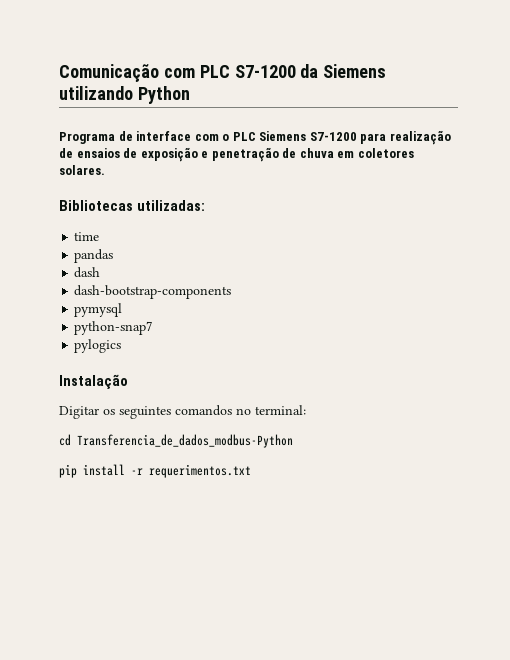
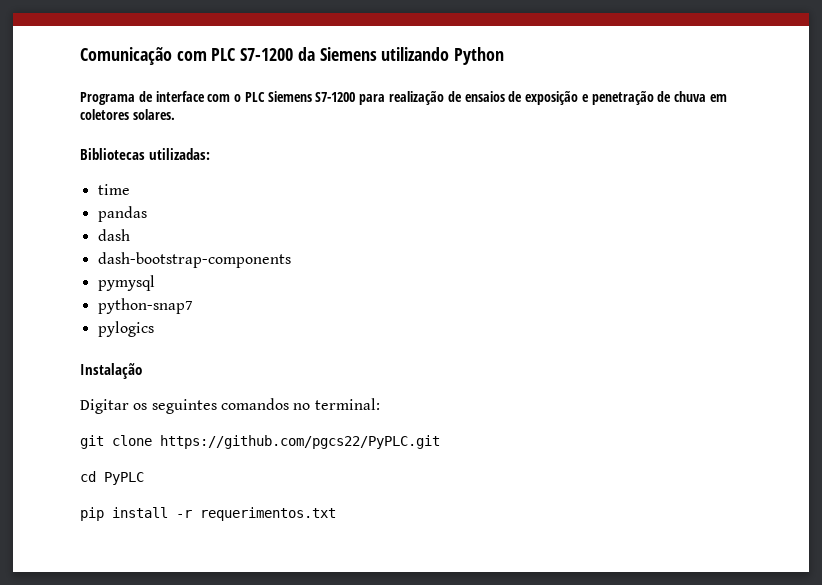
+ git clone https://github.com/pgcs22/PyPLC.git
- cd Transferencia_de_dados_modbus-Python
+ cd PyPLC

